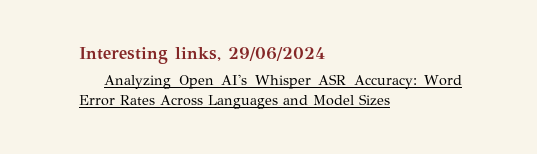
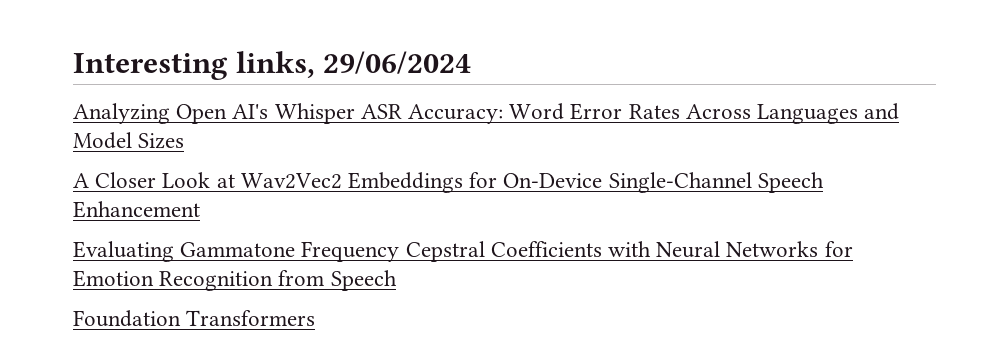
+ A Closer Look at Wav2Vec2 Embeddings for On-Device Single-Channel Speech Enhancement
+ Evaluating Gammatone Frequency Cepstral Coefficients with Neural Networks for Emotion Recognition from Speech
+ Foundation Transformers

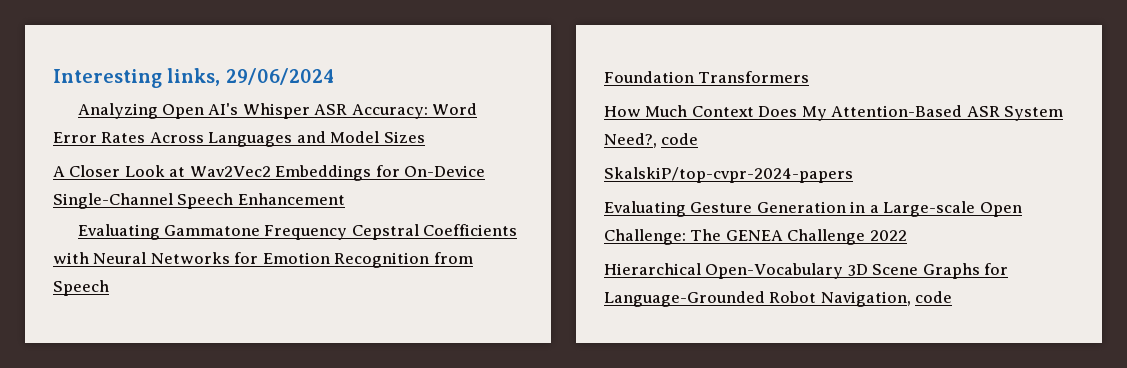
+ How Much Context Does My Attention-Based ASR System Need?, code
+ SkalskiP/top-cvpr-2024-papers
+ Evaluating Gesture Generation in a Large-scale Open Challenge: The GENEA Challenge 2022
+ Hierarchical Open-Vocabulary 3D Scene Graphs for Language-Grounded Robot Navigation, code

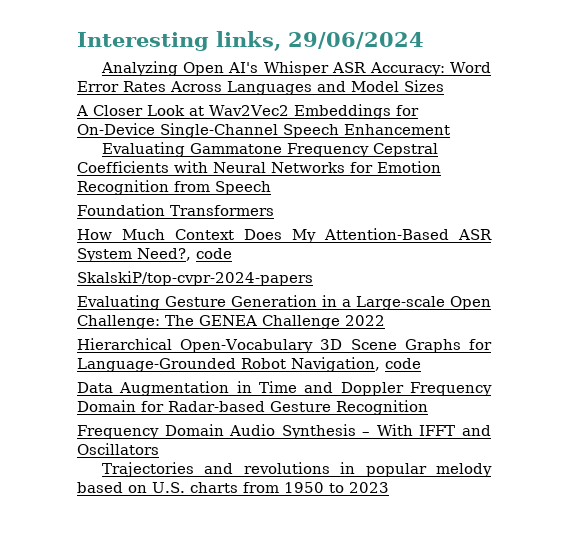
+ Data Augmentation in Time and Doppler Frequency Domain for Radar-based Gesture Recognition
+ Frequency Domain Audio Synthesis – With IFFT and Oscillators
+ Trajectories and revolutions in popular melody based on U.S. charts from 1950 to 2023

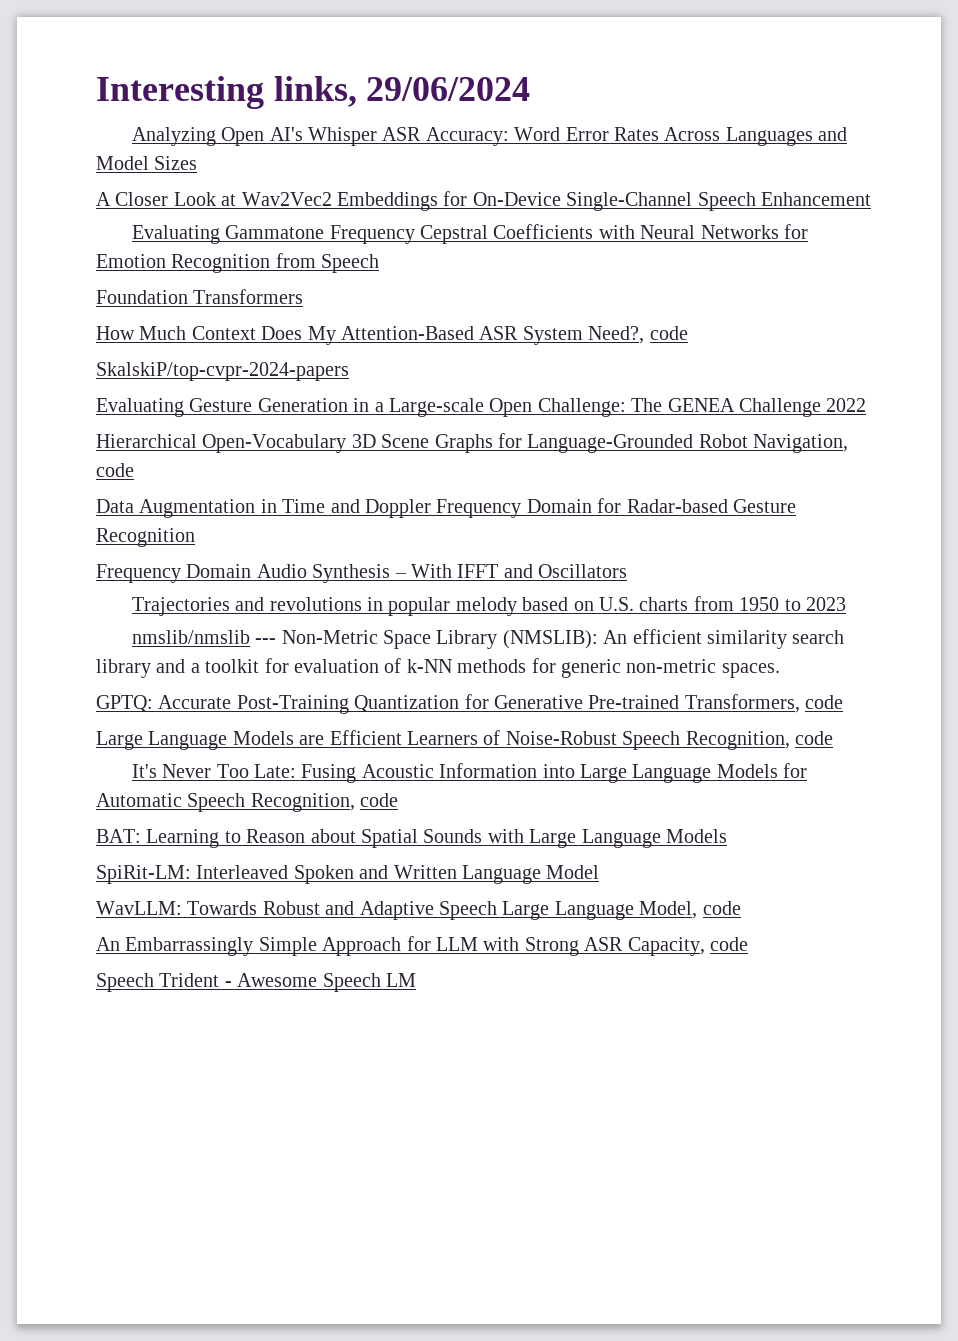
+ nmslib/nmslib --- Non-Metric Space Library (NMSLIB): An efficient similarity search library and a toolkit for evaluation of k-NN methods for generic non-metric spaces.
+ GPTQ: Accurate Post-Training Quantization for Generative Pre-trained Transformers, code
+ Large Language Models are Efficient Learners of Noise-Robust Speech Recognition, code
+ It's Never Too Late: Fusing Acoustic Information into Large Language Models for Automatic Speech Recognition, code
+ BAT: Learning to Reason about Spatial Sounds with Large Language Models
+ SpiRit-LM: Interleaved Spoken and Written Language Model
+ WavLLM: Towards Robust and Adaptive Speech Large Language Model, code
+ An Embarrassingly Simple Approach for LLM with Strong ASR Capacity, code
+ Speech Trident - Awesome Speech LM

